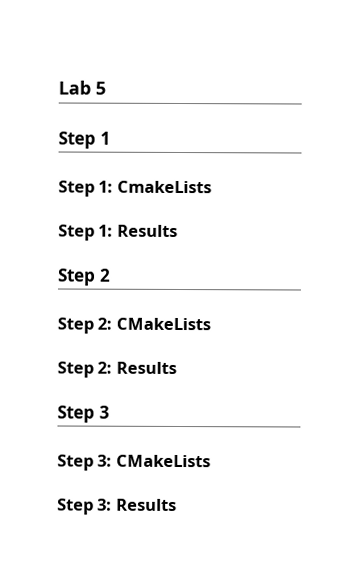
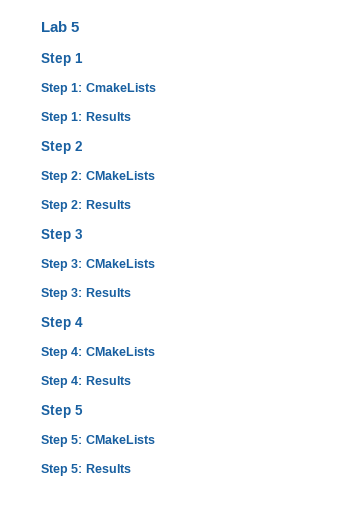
+ Step 4
+ Step 4: CMakeLists
+ Step 4: Results
+ Step 5
+ Step 5: CMakeLists
+ Step 5: Results

